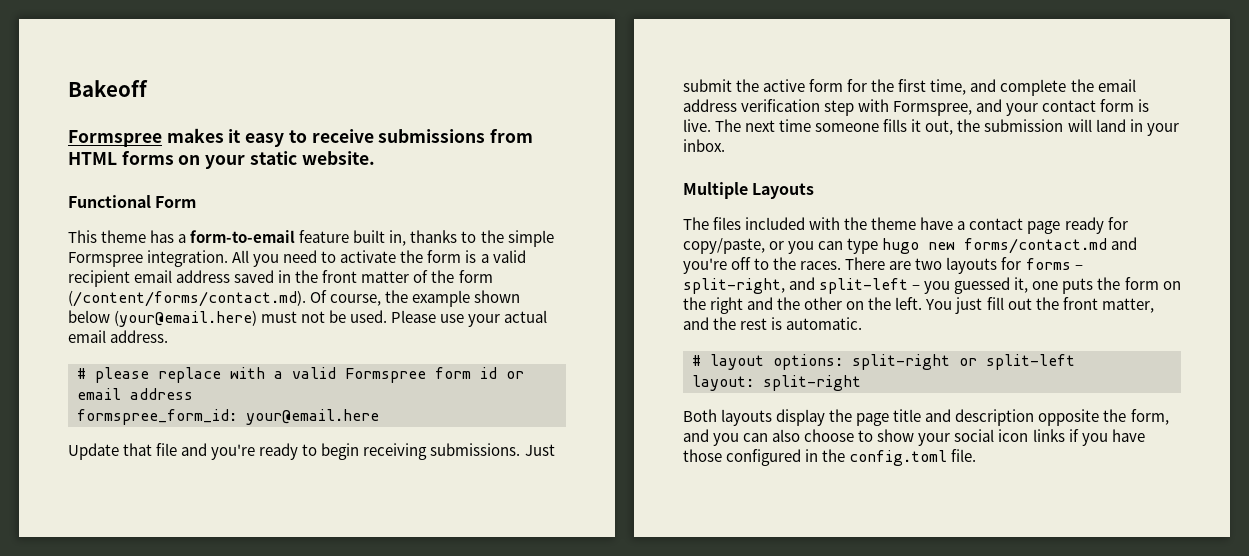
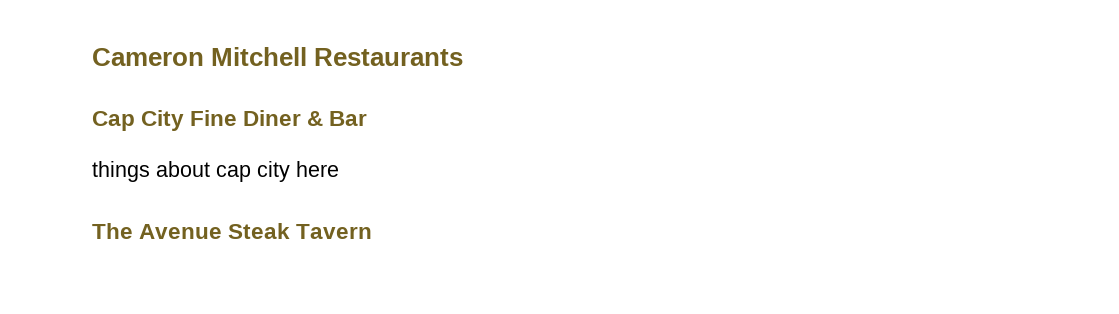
- Bakeoff
- Formspree makes it easy to receive submissions from HTML forms on your static website.
- Functional Form
- This theme has a form-to-email feature built in, thanks to the simple Formspree integration. All you need to activate the form is a valid recipient email address saved in the front matter of the form (/content/forms/contact.md). Of course, the example shown below (your@email.here) must not be used. Please use your actual email address.
- # please replace with a valid Formspree form id or email address
- formspree_form_id: your@email.here
- Update that file and you're ready to begin receiving submissions. Just submit the active form for the first time, and complete the email address verification step with Formspree, and your contact form is live. The next time someone fills it out, the submission will land in your inbox.
- Multiple Layouts
- The files included with the theme have a contact page ready for copy/paste, or you can type hugo new forms/contact.md and you're off to the races. There are two layouts for forms – split-right, and split-left – you guessed it, one puts the form on the right and the other on the left. You just fill out the front matter, and the rest is automatic.
- # layout options: split-right or split-left
- layout: split-right
- Both layouts display the page title and description opposite the form, and you can also choose to show your social icon links if you have those configured in the config.toml file.
+ Cameron Mitchell Restaurants
+ Cap City Fine Diner & Bar
+ things about cap city here
+ The Avenue Steak Tavern

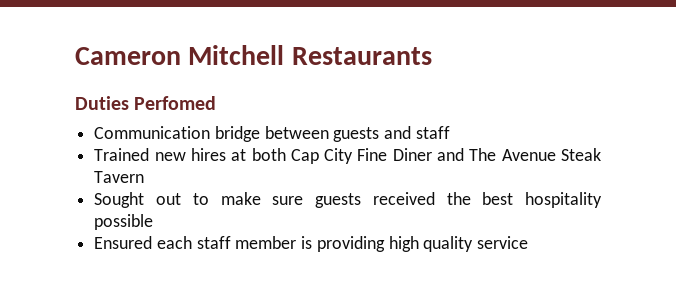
- Cap City Fine Diner & Bar
- things about cap city here
- The Avenue Steak Tavern
+ Duties Perfomed
+ Communication bridge between guests and staff
+ Trained new hires at both Cap City Fine Diner and The Avenue Steak Tavern
+ Sought out to make sure guests received the best hospitality possible
+ Ensured each staff member is providing high quality service

